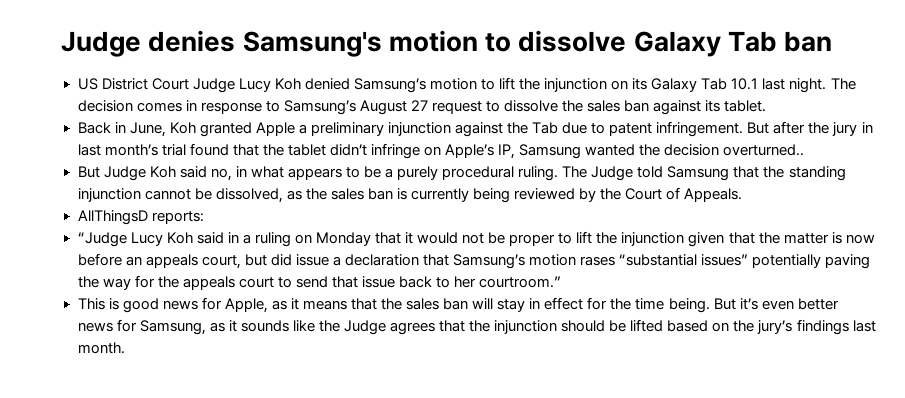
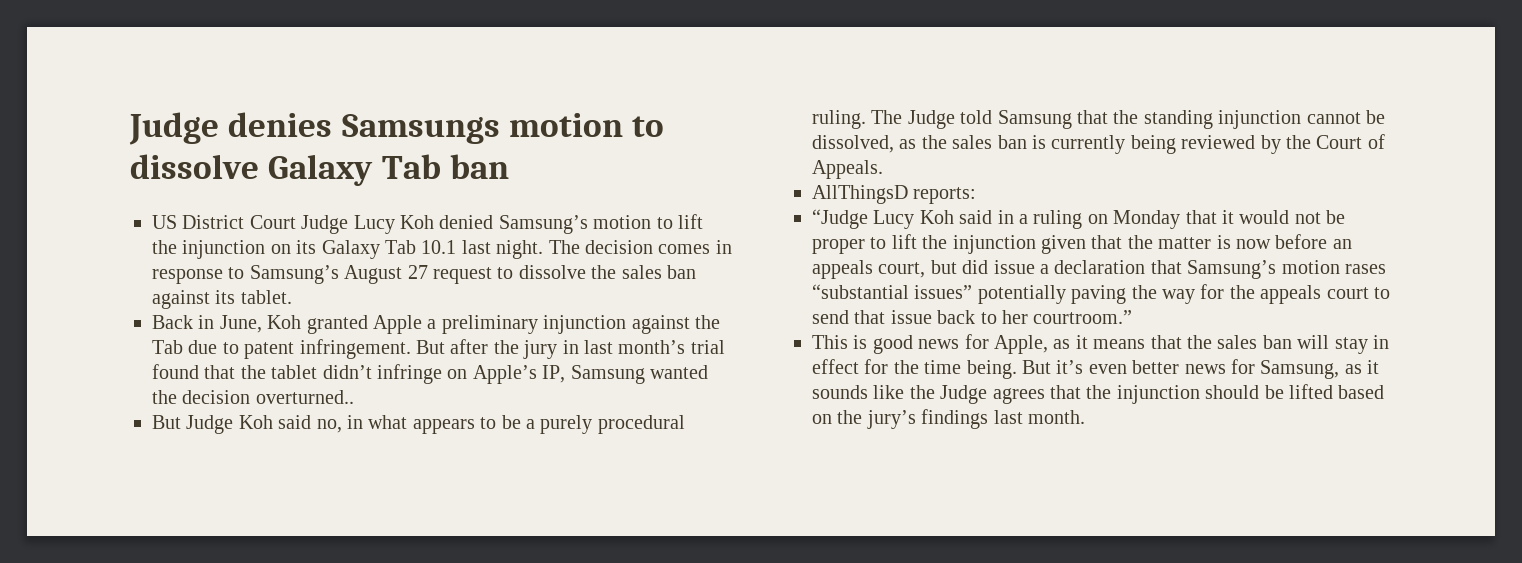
- Judge denies Samsung's motion to dissolve Galaxy Tab ban
+ Judge denies Samsungs motion to dissolve Galaxy Tab ban

